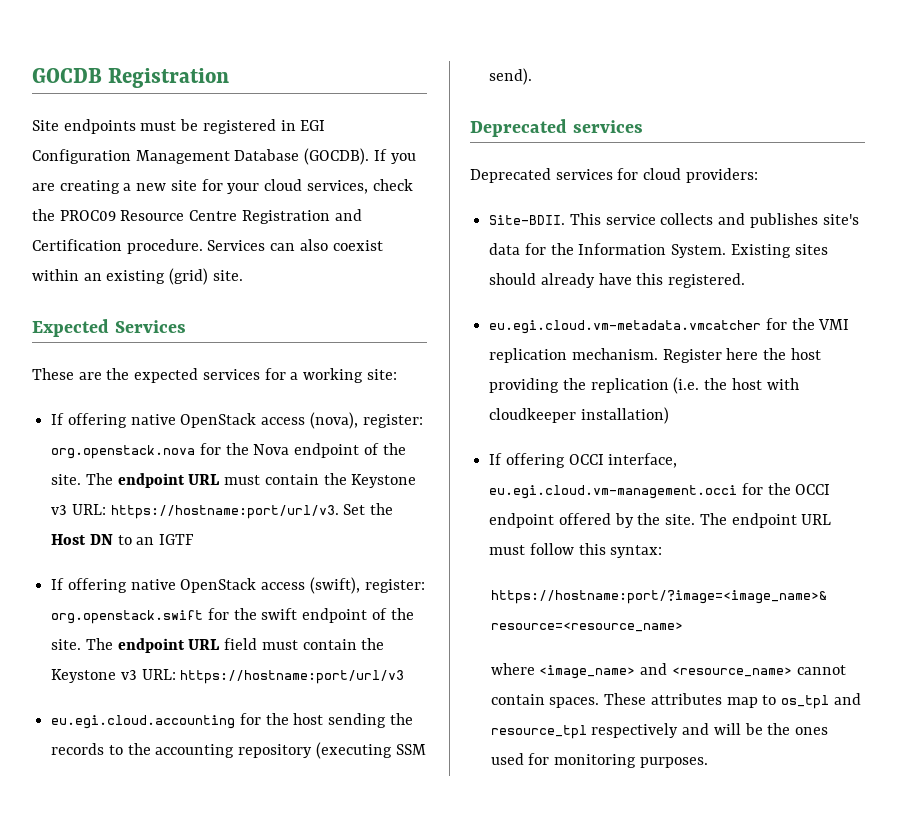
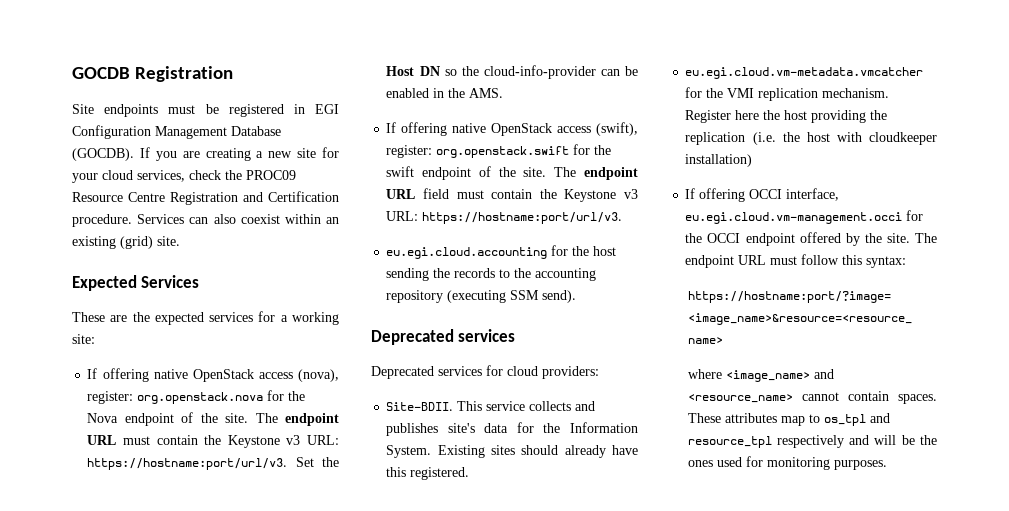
- Set the Host DN to an IGTF
+ Set the Host DN so the cloud-info-provider can be enabled in the AMS.
- The endpoint URL field must contain the Keystone v3 URL: https://hostname:port/url/v3
+ The endpoint URL field must contain the Keystone v3 URL: https://hostname:port/url/v3.

